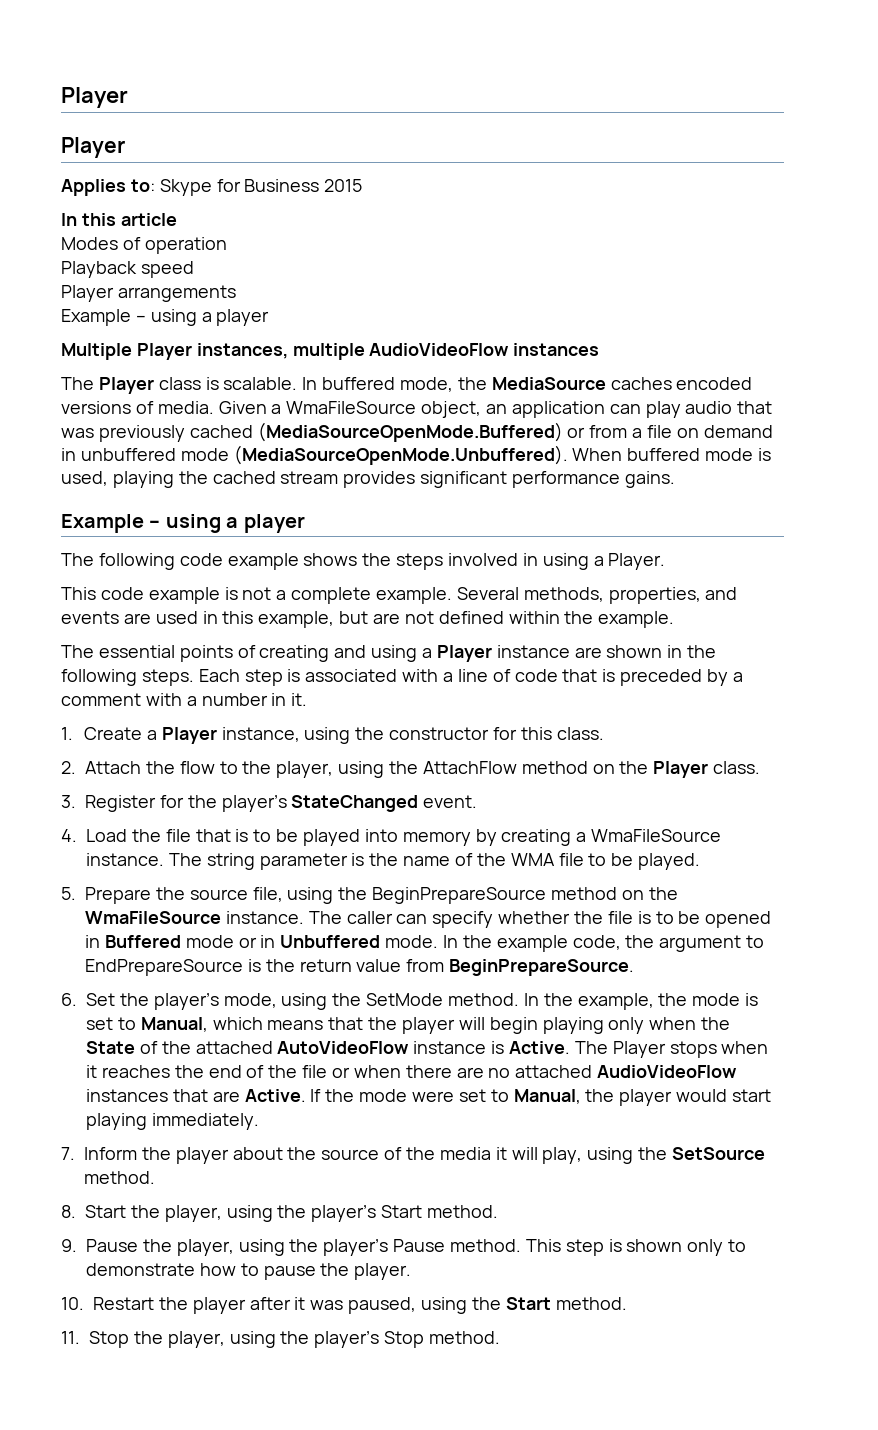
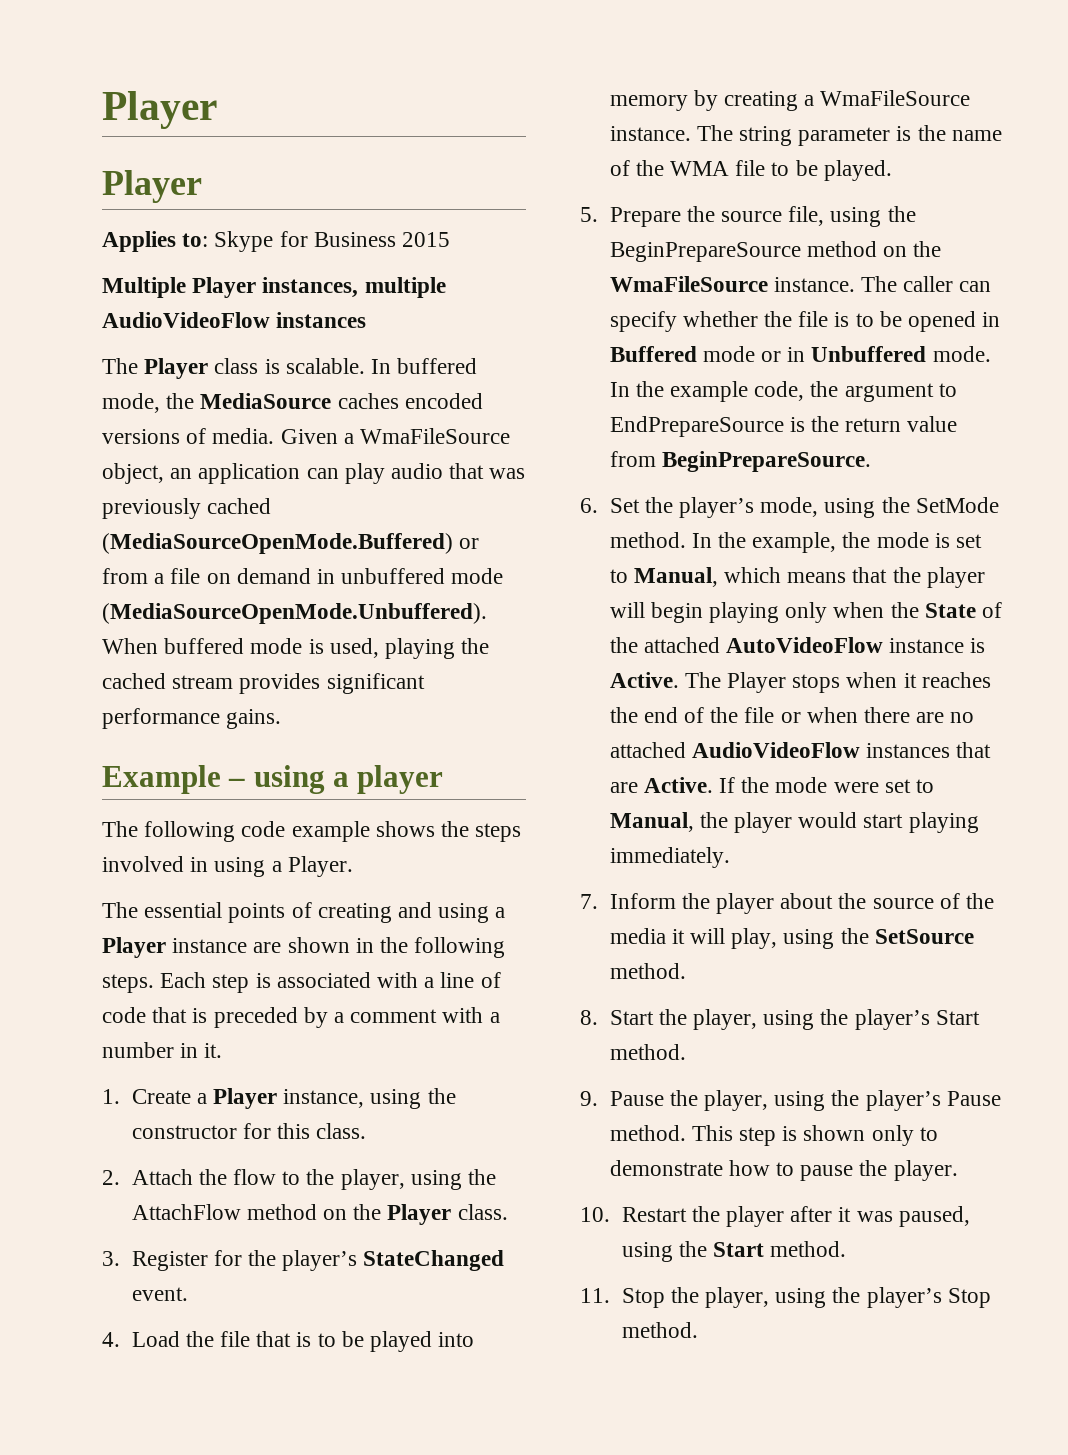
- In this article
- Modes of operation
- Playback speed
- Player arrangements
- Example – using a player
- This code example is not a complete example. Several methods, properties, and events are used in this example, but are not defined within the example.

